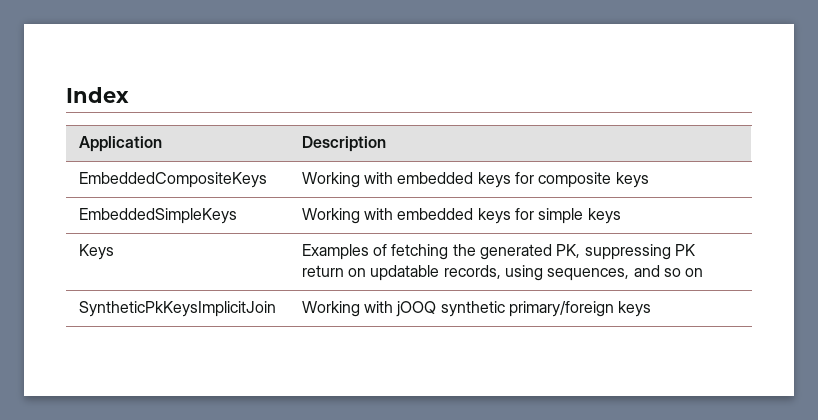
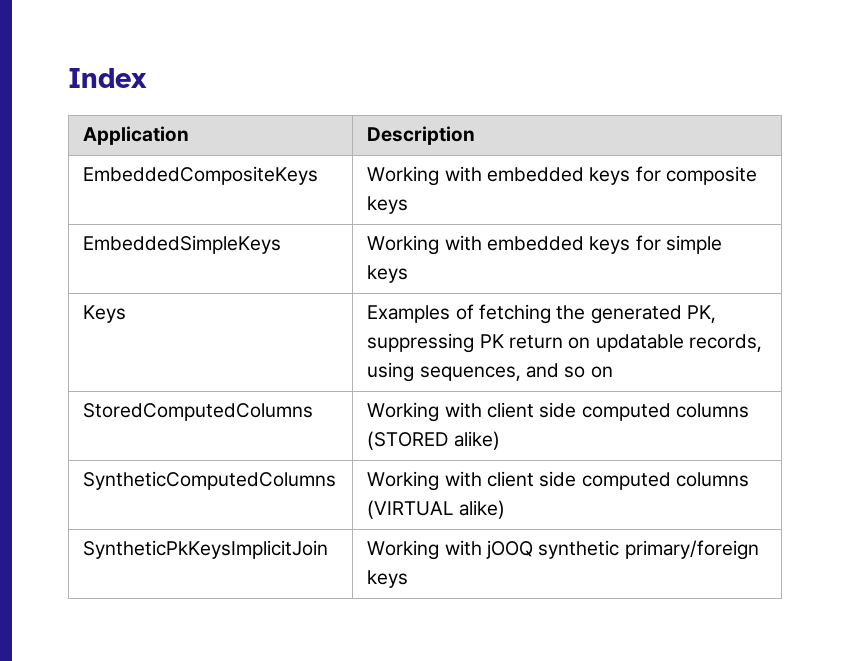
+ StoredComputedColumns | Working with client side computed columns (STORED alike)
+ SyntheticComputedColumns | Working with client side computed columns (VIRTUAL alike)

